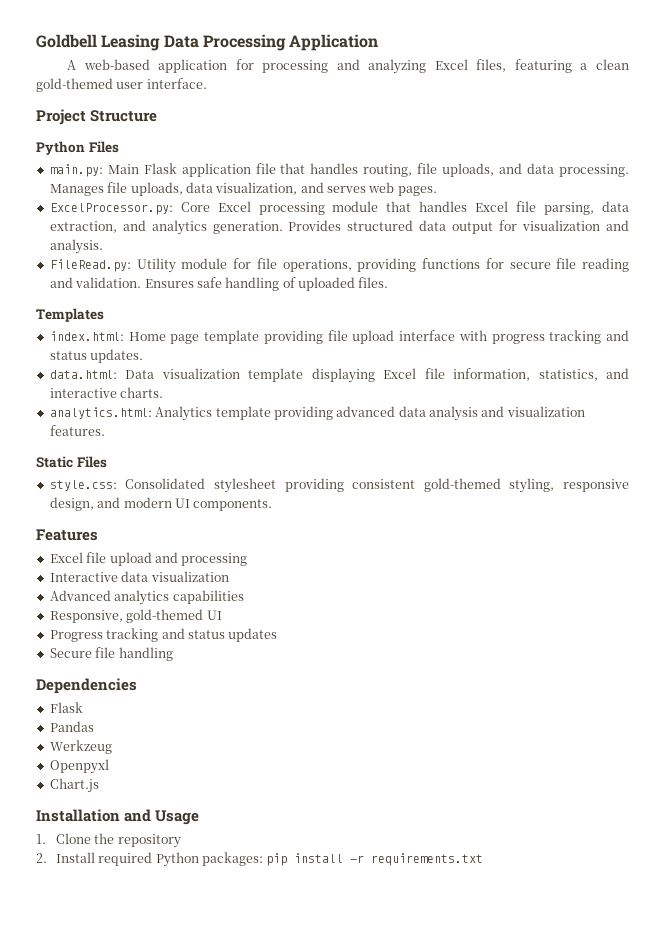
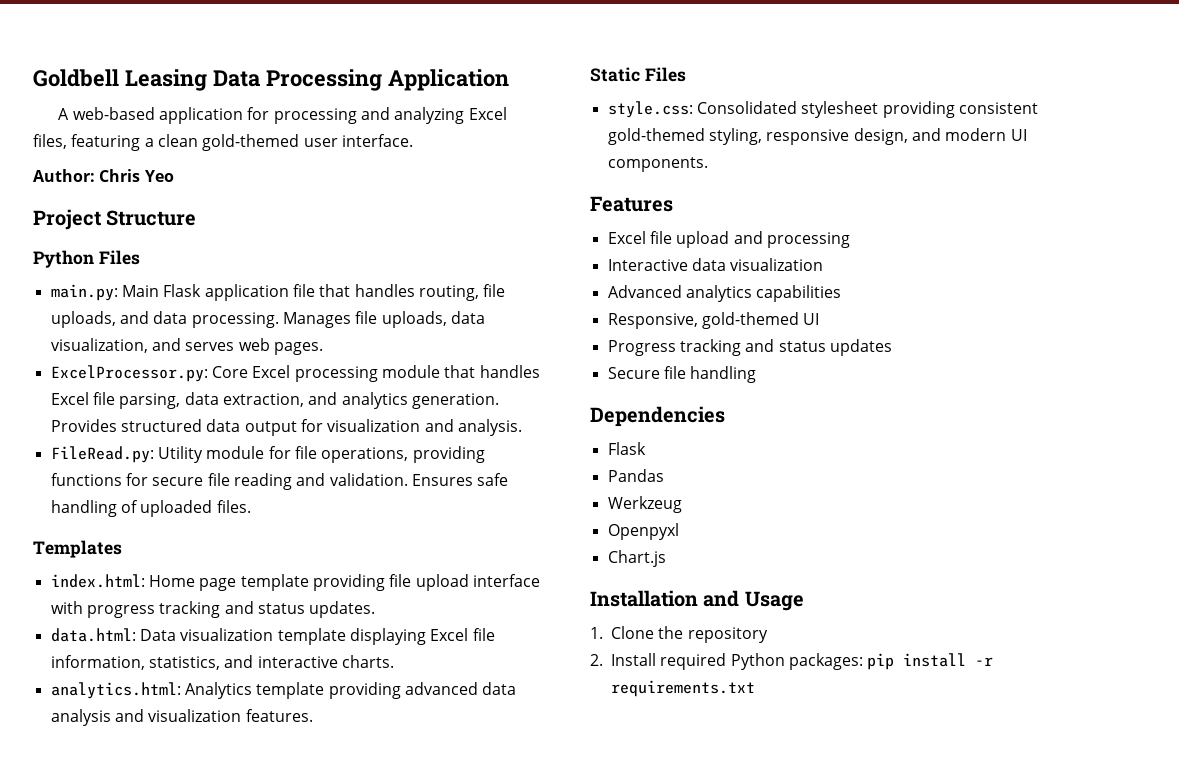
+ Author: Chris Yeo

